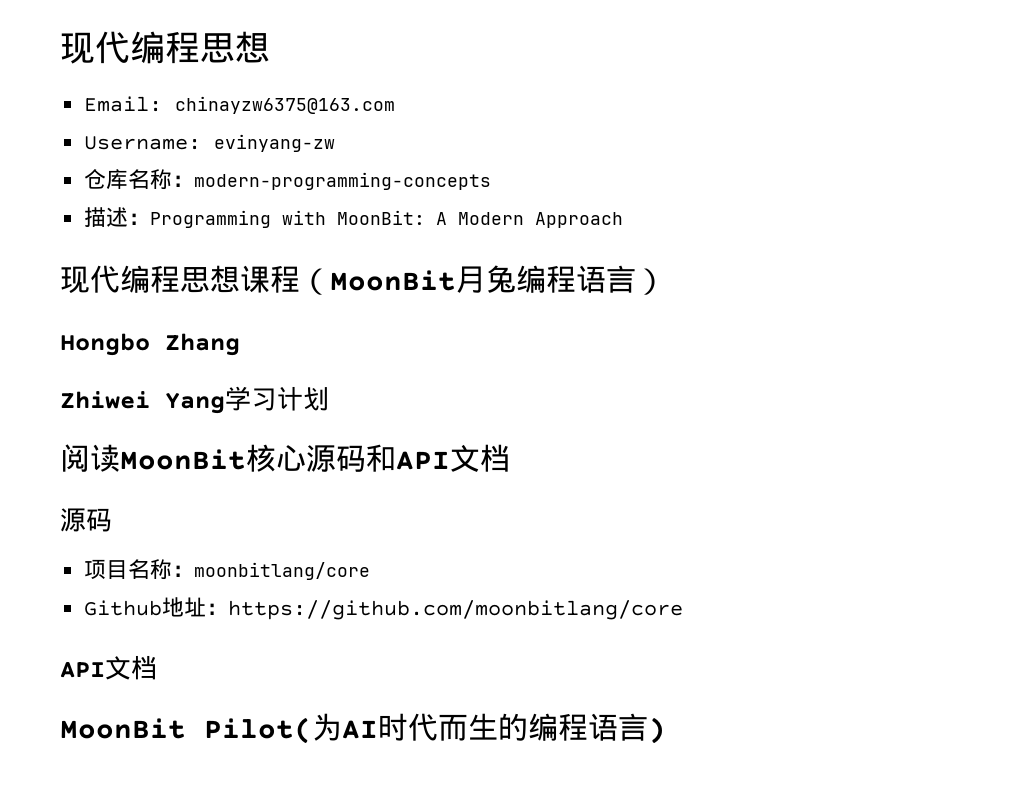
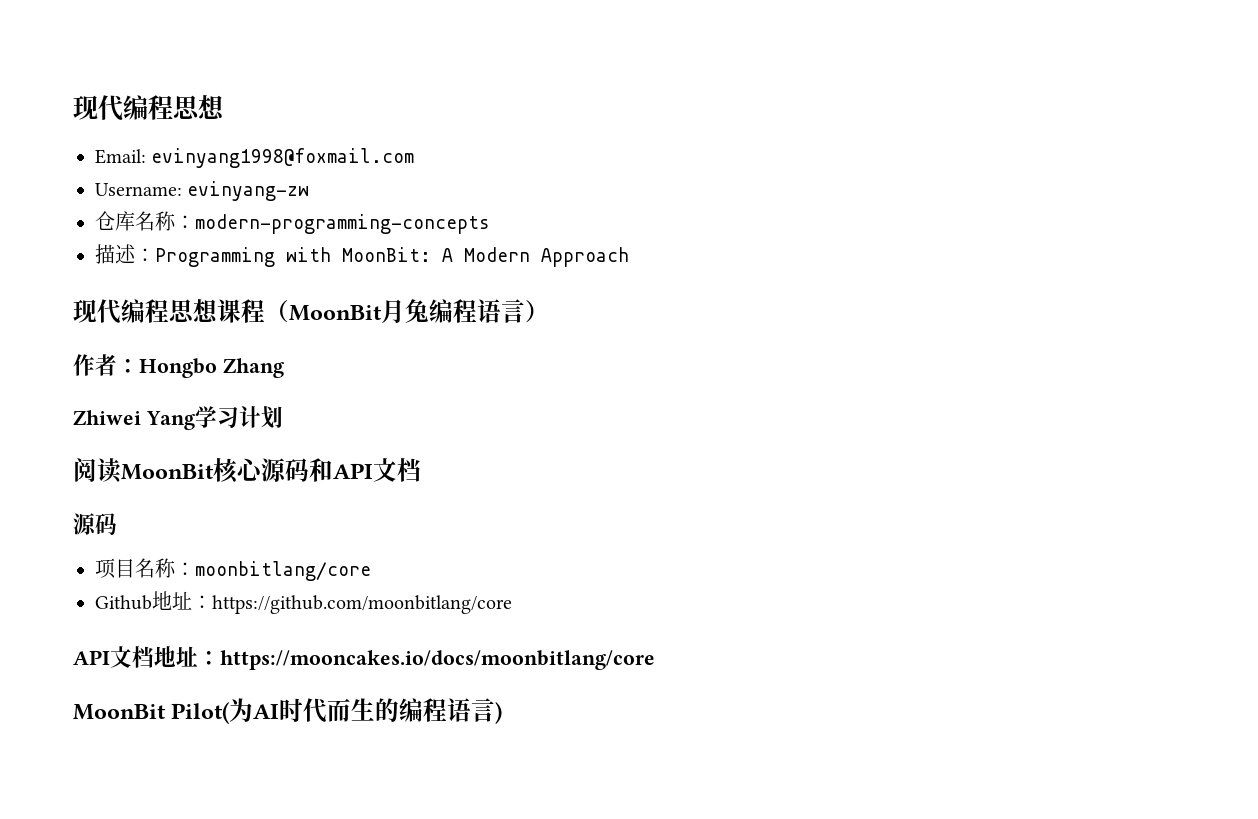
- Email: chinayzw6375@163.com
+ Email: evinyang1998@foxmail.com
- Hongbo Zhang
+ 作者：Hongbo Zhang
  Github地址：https://github.com/moonbitlang/core
- API文档
+ API文档地址：https://mooncakes.io/docs/moonbitlang/core

